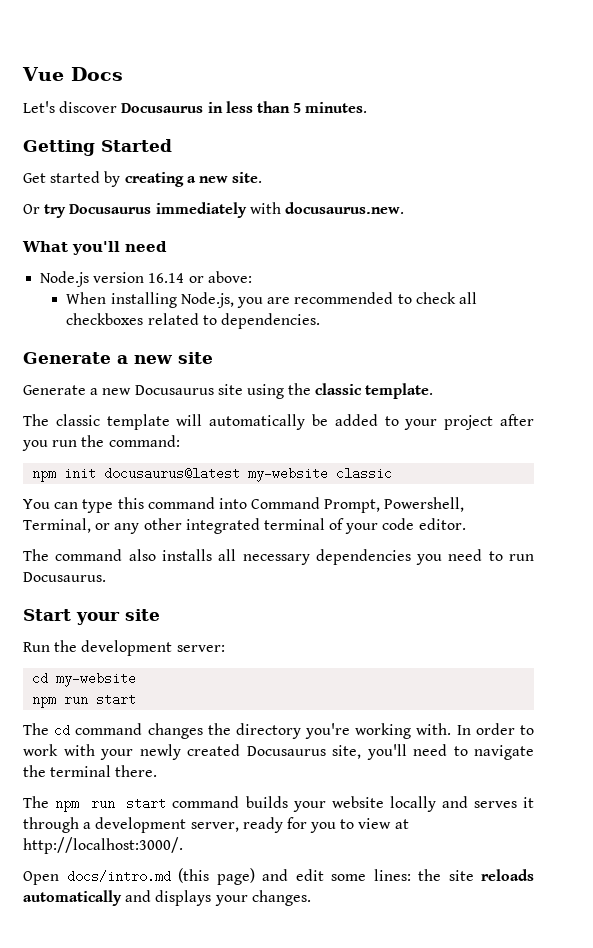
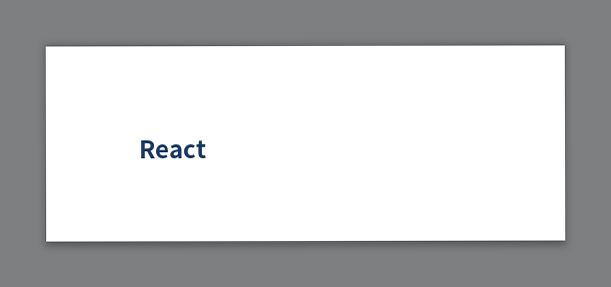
- Vue Docs
- Let's discover Docusaurus in less than 5 minutes.
- Getting Started
- Get started by creating a new site.
- Or try Docusaurus immediately with docusaurus.new.
- What you'll need
- Node.js version 16.14 or above:
- When installing Node.js, you are recommended to check all checkboxes related to dependencies.
- Generate a new site
- Generate a new Docusaurus site using the classic template.
- The classic template will automatically be added to your project after you run the command:
- npm init docusaurus@latest my-website classic
- You can type this command into Command Prompt, Powershell, Terminal, or any other integrated terminal of your code editor.
- The command also installs all necessary dependencies you need to run Docusaurus.
- Start your site
- Run the development server:
- cd my-website
- npm run start
- The cd command changes the directory you're working with. In order to work with your newly created Docusaurus site, you'll need to navigate the terminal there.
- The npm run start command builds your website locally and serves it through a development server, ready for you to view at http://localhost:3000/.
- Open docs/intro.md (this page) and edit some lines: the site reloads automatically and displays your changes.
+ React

